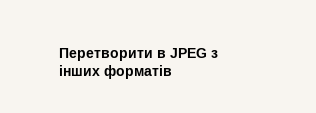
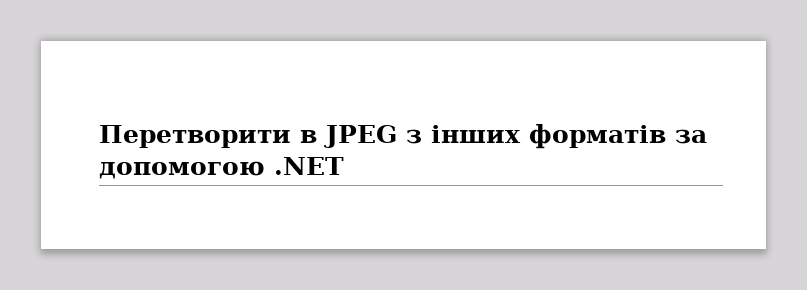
- Перетворити в JPEG з інших форматів
+ Перетворити в JPEG з інших форматів за допомогою .NET

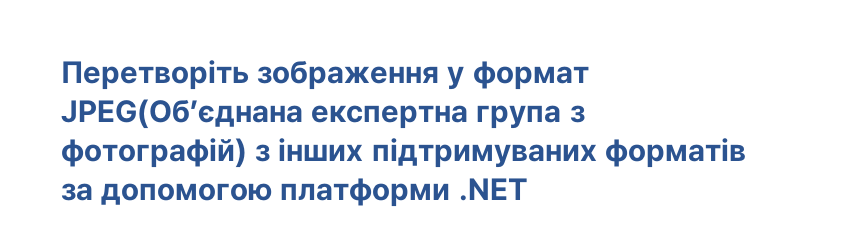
- Перетворити в JPEG з інших форматів за допомогою .NET
+ Перетворіть зображення у формат JPEG(Об’єднана експертна група з фотографій) з інших підтримуваних форматів за допомогою платформи .NET

